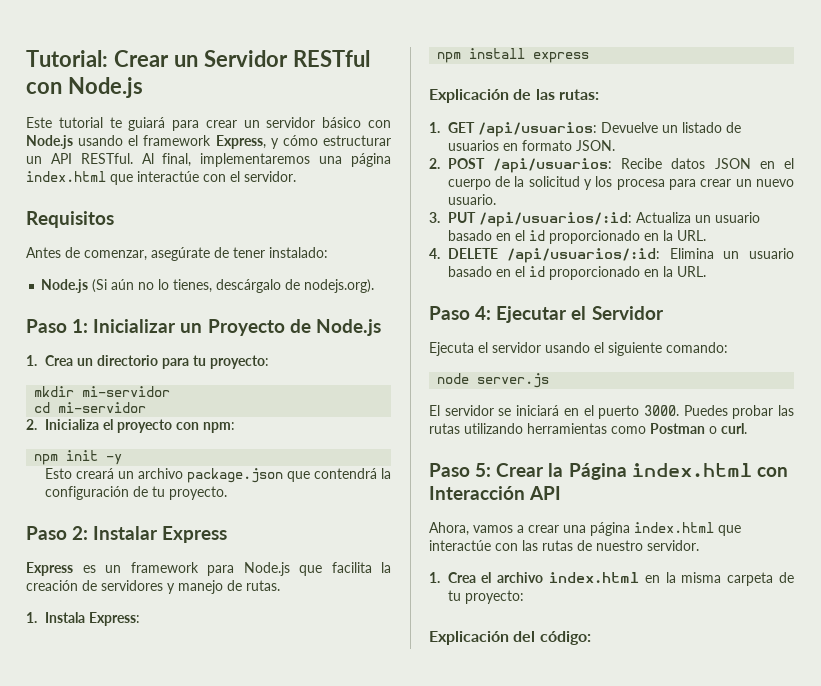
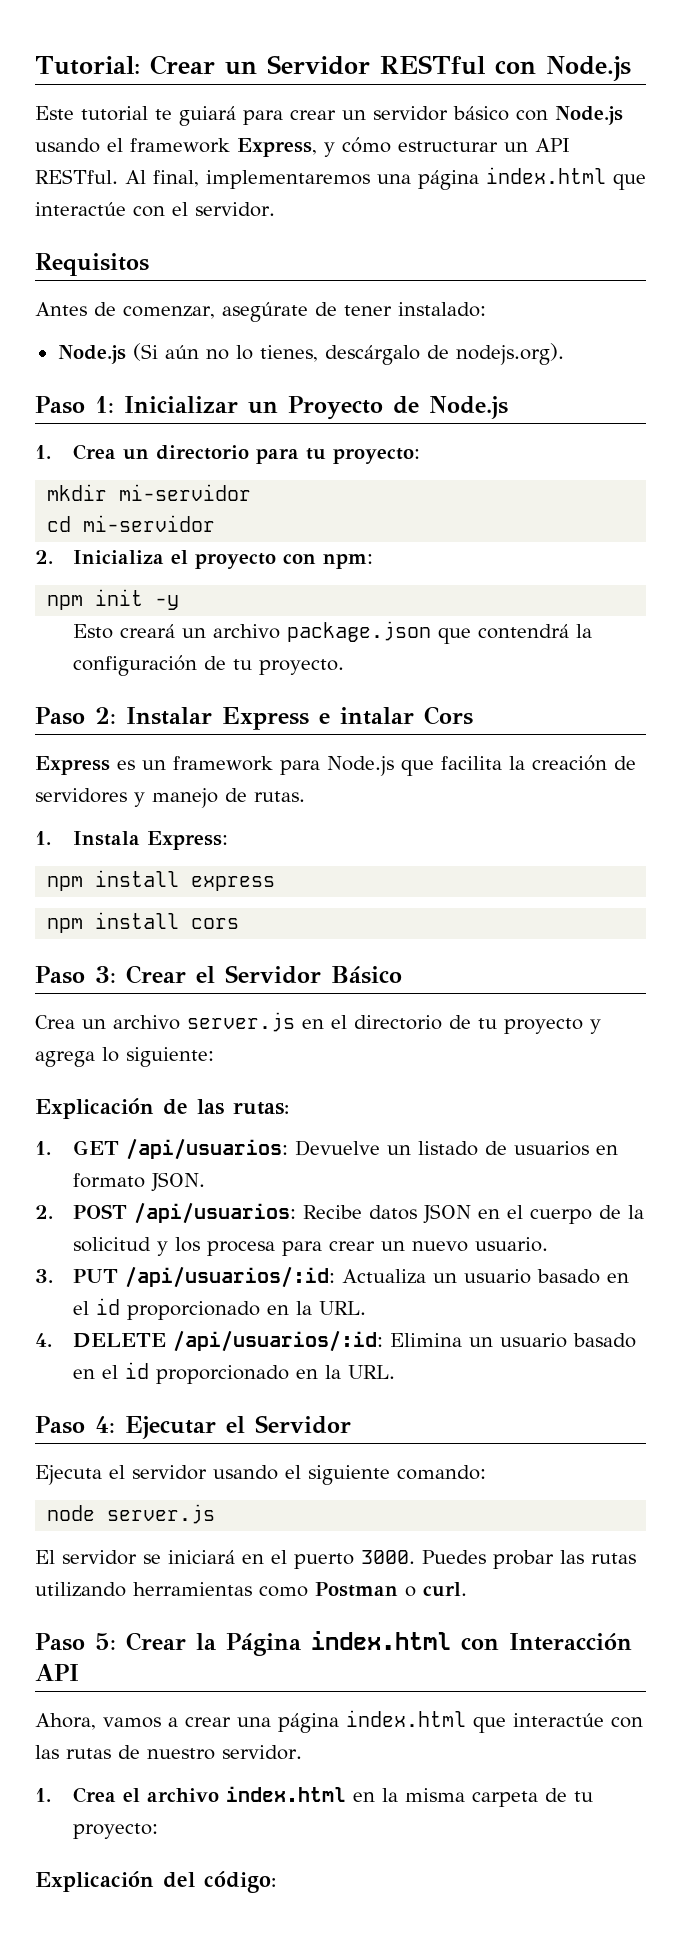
- Paso 2: Instalar Express
+ Paso 2: Instalar Express e intalar Cors
+ npm install cors
+ Paso 3: Crear el Servidor Básico
+ Crea un archivo server.js en el directorio de tu proyecto y agrega lo siguiente:

